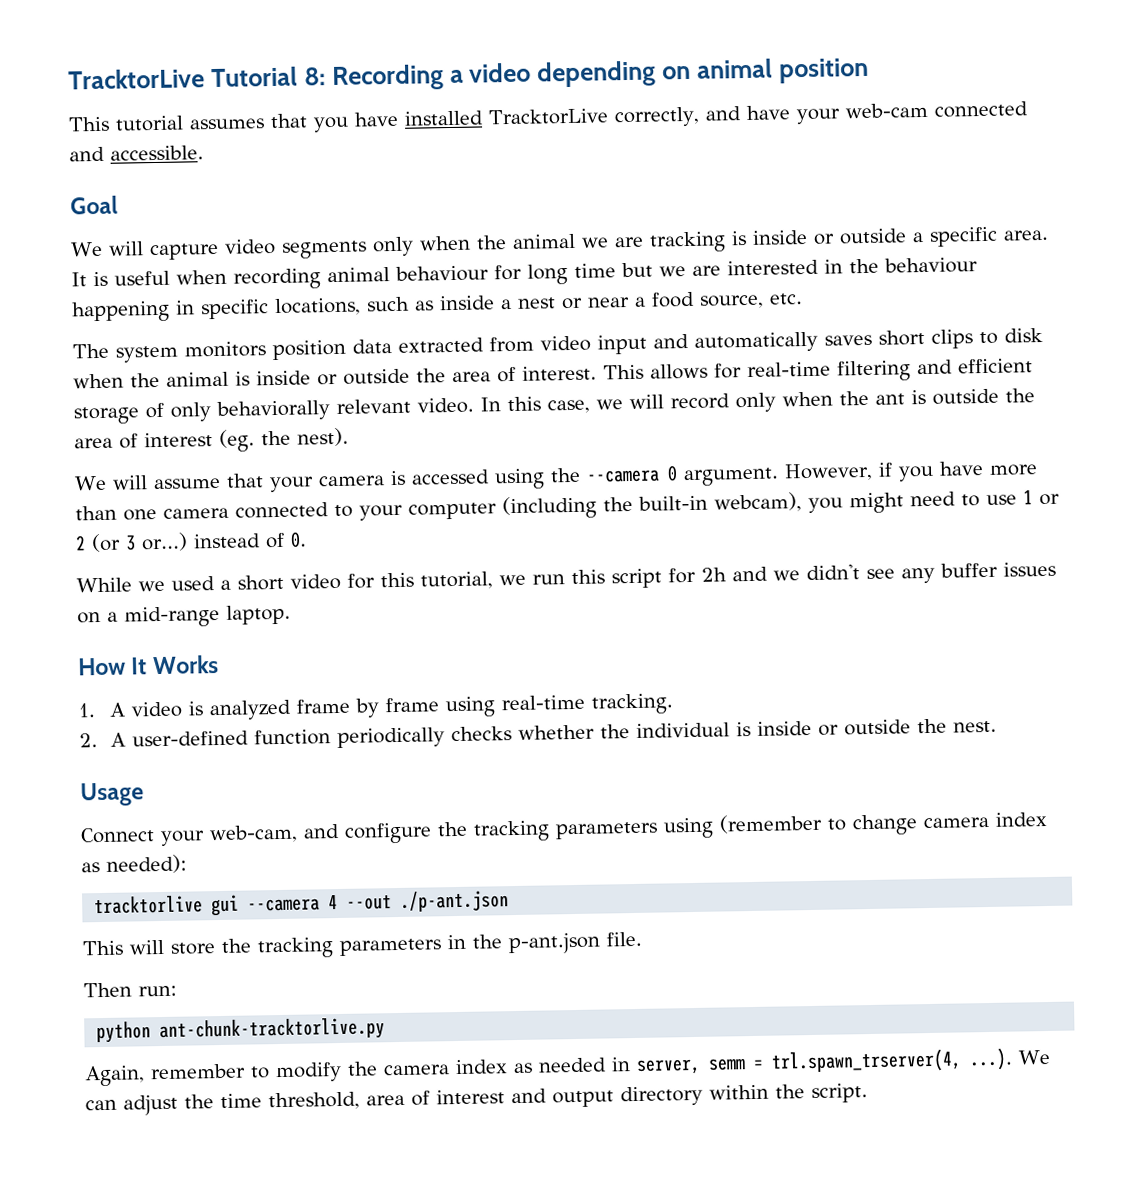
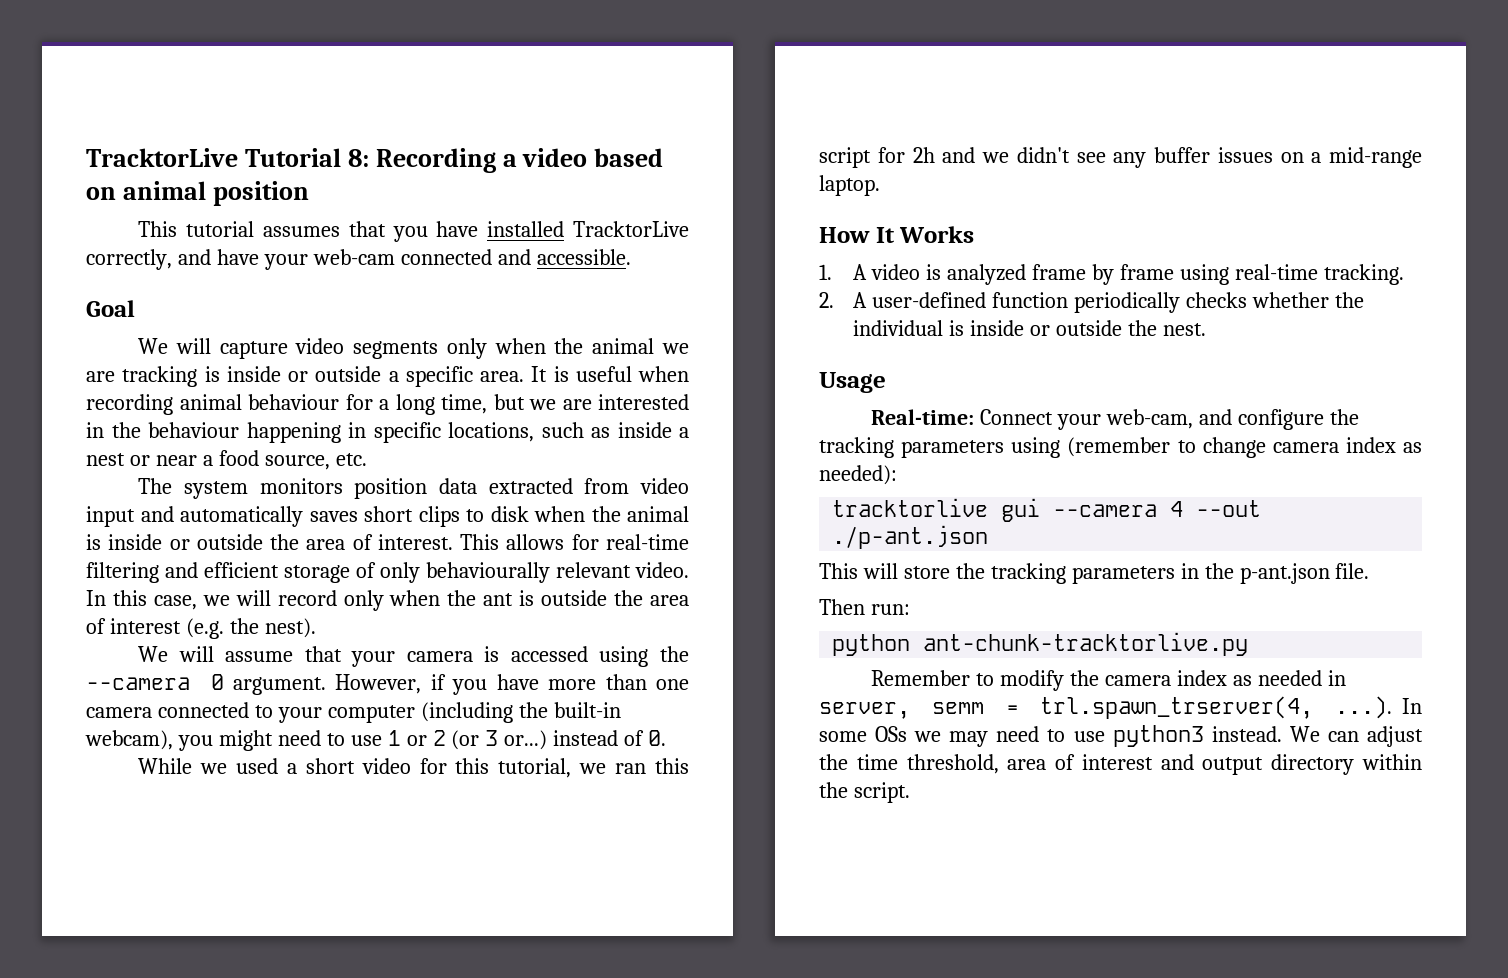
- TracktorLive Tutorial 8: Recording a video depending on animal position
+ TracktorLive Tutorial 8: Recording a video based on animal position
- It is useful when recording animal behaviour for long time but we are interested in the behaviour happening in specific locations, such as inside a nest or near a food source, etc.
+ It is useful when recording animal behaviour for a long time, but we are interested in the behaviour happening in specific locations, such as inside a nest or near a food source, etc.
- This allows for real-time filtering and efficient storage of only behaviorally relevant video.
+ This allows for real-time filtering and efficient storage of only behaviourally relevant video.
- In this case, we will record only when the ant is outside the area of interest (eg. the nest).
+ In this case, we will record only when the ant is outside the area of interest (e.g. the nest).
- While we used a short video for this tutorial, we run this script for 2h and we didn't see any buffer issues on a mid-range laptop.
+ While we used a short video for this tutorial, we ran this script for 2h and we didn't see any buffer issues on a mid-range laptop.
- Connect your web-cam, and configure the tracking parameters using (remember to change camera index as needed):
+ Real-time: Connect your web-cam, and configure the tracking parameters using (remember to change camera index as needed):
- Again, remember to modify the camera index as needed in server, semm = trl.spawn_trserver(4, ...). We can adjust the time threshold, area of interest and output directory within the script.
+ Remember to modify the camera index as needed in server, semm = trl.spawn_trserver(4, ...). In some OSs we may need to use python3 instead. We can adjust the time threshold, area of interest and output directory within the script.

